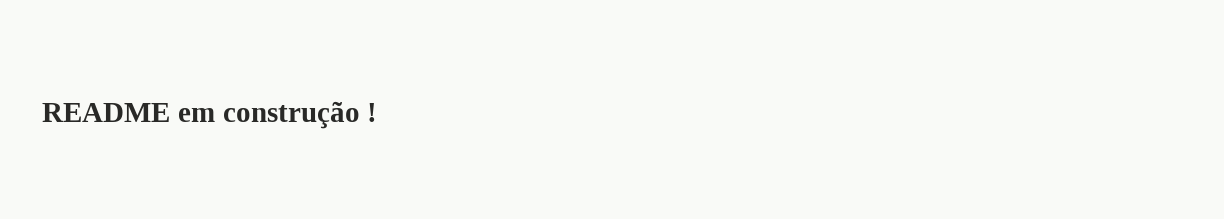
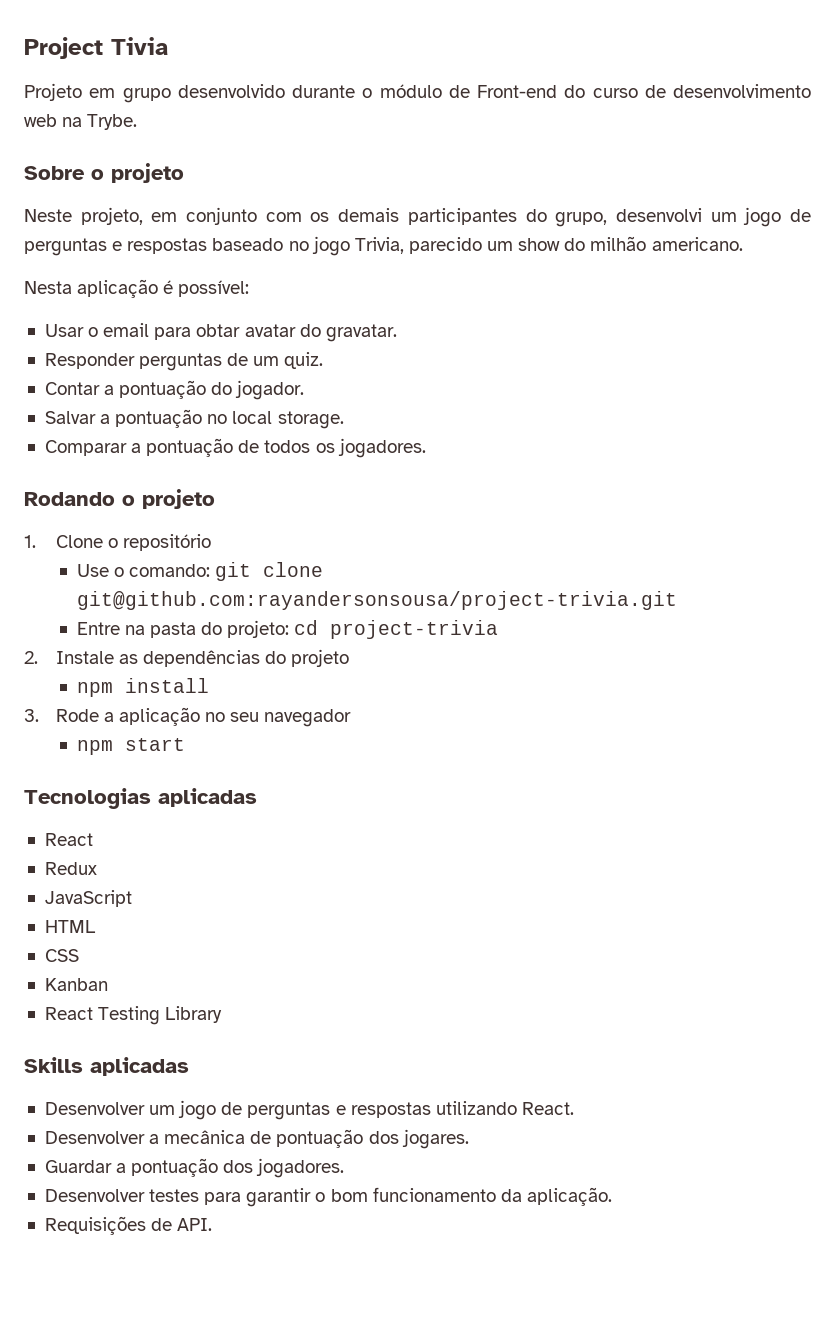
- README em construção !
+ Project Tivia
+ Projeto em grupo desenvolvido durante o módulo de Front-end do curso de desenvolvimento web na Trybe.
+ Sobre o projeto
+ Neste projeto, em conjunto com os demais participantes do grupo, desenvolvi um jogo de perguntas e respostas baseado no jogo Trivia, parecido um show do milhão americano.
+ Nesta aplicação é possível:
+ Usar o email para obtar avatar do gravatar.
+ Responder perguntas de um quiz.
+ Contar a pontuação do jogador.
+ Salvar a pontuação no local storage.
+ Comparar a pontuação de todos os jogadores.
+ Rodando o projeto
+ 1. Clone o repositório
+ Use o comando: git clone git@github.com:rayandersonsousa/project-trivia.git
+ Entre na pasta do projeto: cd project-trivia
+ 2. Instale as dependências do projeto
+ npm install
+ 3. Rode a aplicação no seu navegador
+ npm start
+ Tecnologias aplicadas
+ React
+ Redux
+ JavaScript
+ HTML
+ CSS
+ Kanban
+ React Testing Library
+ Skills aplicadas
+ Desenvolver um jogo de perguntas e respostas utilizando React.
+ Desenvolver a mecânica de pontuação dos jogares.
+ Guardar a pontuação dos jogadores.
+ Desenvolver testes para garantir o bom funcionamento da aplicação.
+ Requisições de API.

